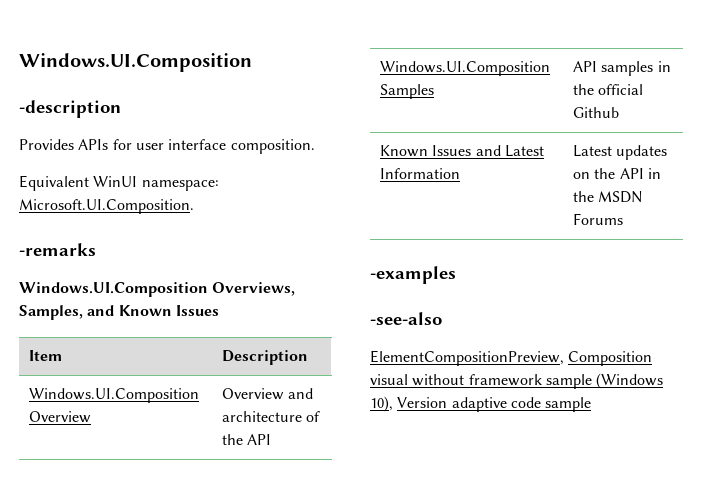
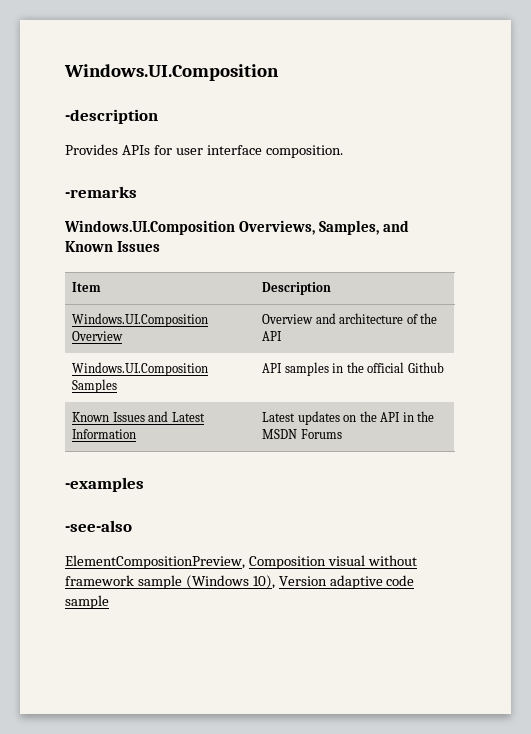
- Equivalent WinUI namespace: Microsoft.UI.Composition.

